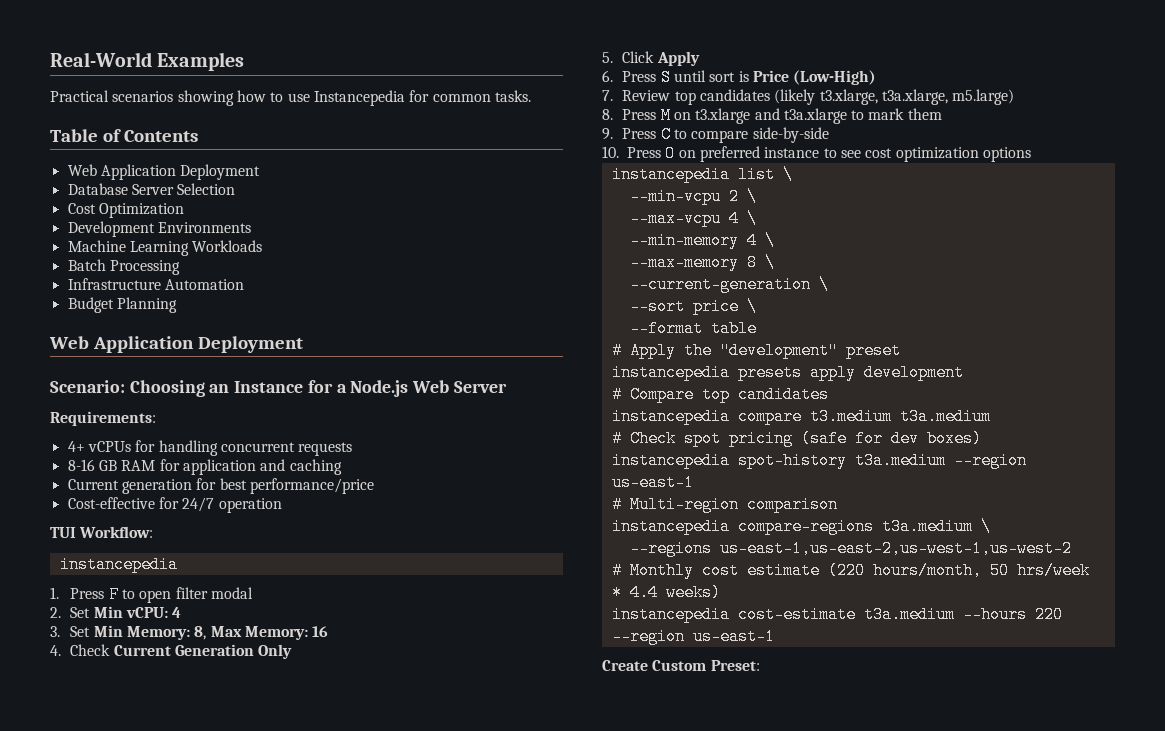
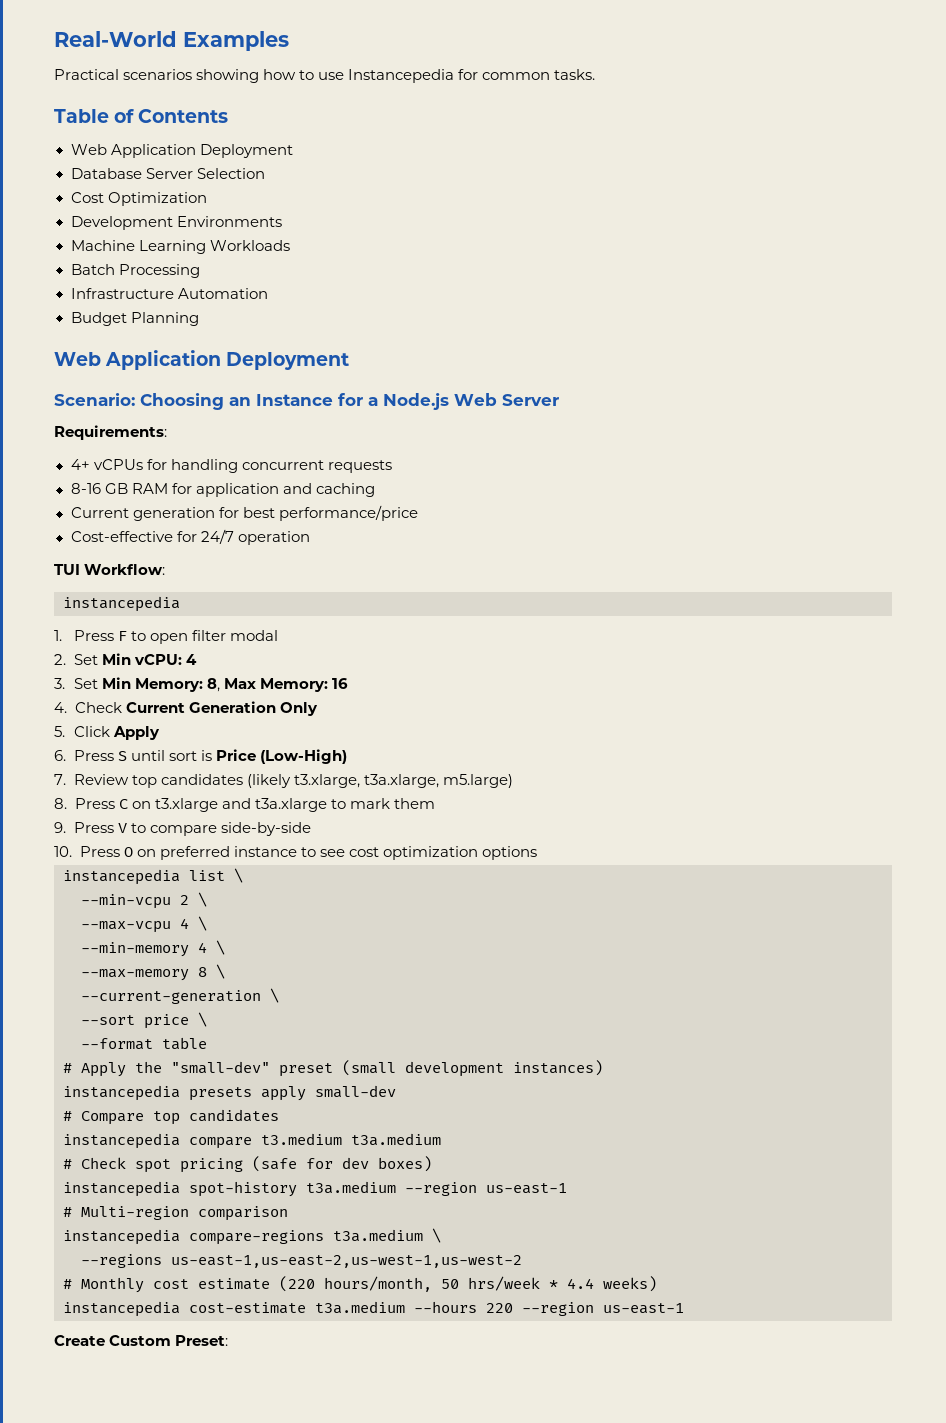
- 8. Press M on t3.xlarge and t3a.xlarge to mark them
+ 8. Press C on t3.xlarge and t3a.xlarge to mark them
- 9. Press C to compare side-by-side
+ 9. Press V to compare side-by-side
- # Apply the "development" preset
+ # Apply the "small-dev" preset (small development instances)
- instancepedia presets apply development
+ instancepedia presets apply small-dev

